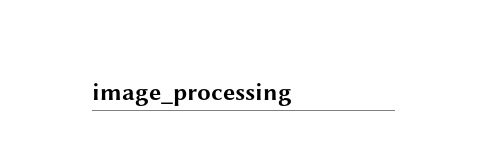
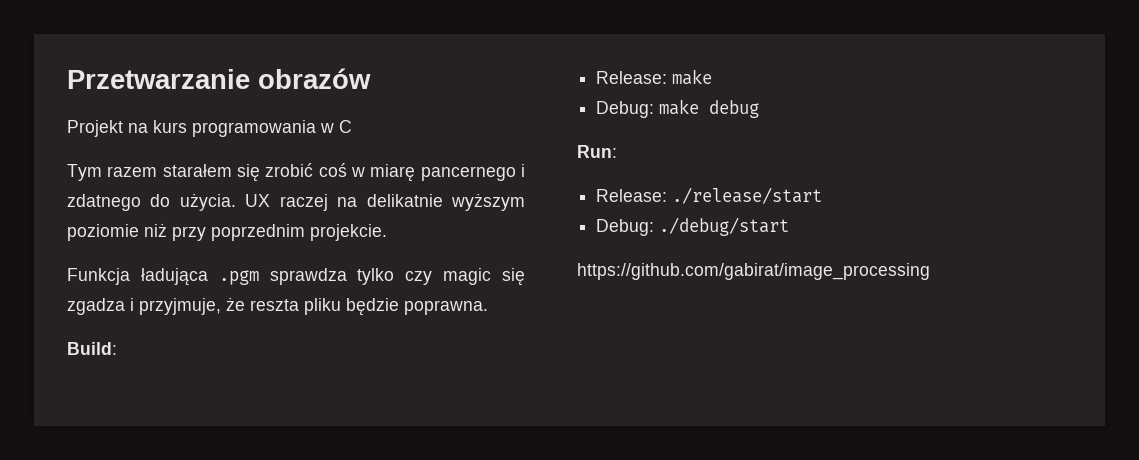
- image_processing
+ Przetwarzanie obrazów
+ Projekt na kurs programowania w C
+ Tym razem starałem się zrobić coś w miarę pancernego i zdatnego do użycia. UX raczej na delikatnie wyższym poziomie niż przy poprzednim projekcie.
+ Funkcja ładująca .pgm sprawdza tylko czy magic się zgadza i przyjmuje, że reszta pliku będzie poprawna.
+ Build:
+ Release: make
+ Debug: make debug
+ Run:
+ Release: ./release/start
+ Debug: ./debug/start
+ https://github.com/gabirat/image_processing

